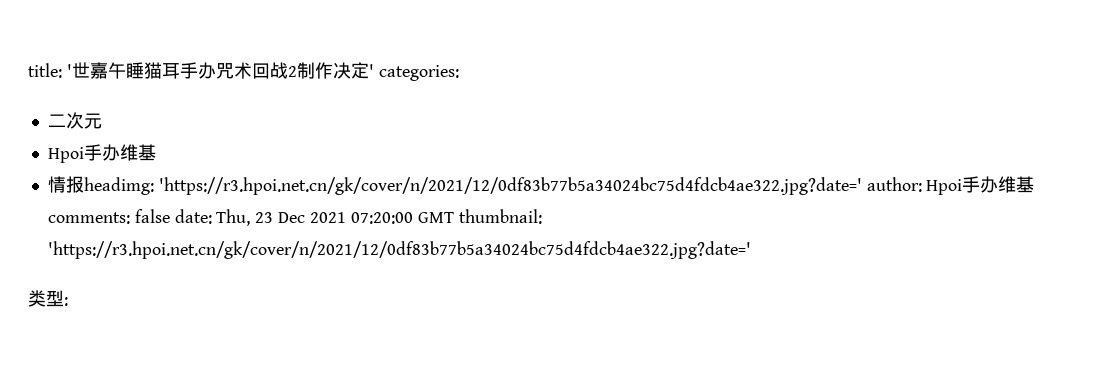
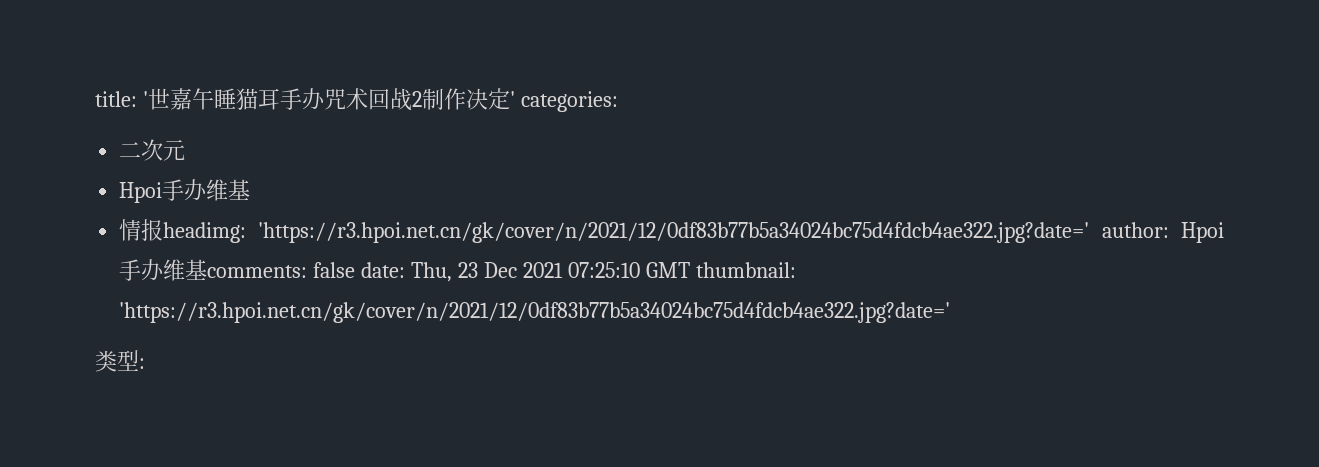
- 情报headimg: 'https://r3.hpoi.net.cn/gk/cover/n/2021/12/0df83b77b5a34024bc75d4fdcb4ae322.jpg?date=' author: Hpoi手办维基comments: false date: Thu, 23 Dec 2021 07:20:00 GMT thumbnail: 'https://r3.hpoi.net.cn/gk/cover/n/2021/12/0df83b77b5a34024bc75d4fdcb4ae322.jpg?date='
+ 情报headimg: 'https://r3.hpoi.net.cn/gk/cover/n/2021/12/0df83b77b5a34024bc75d4fdcb4ae322.jpg?date=' author: Hpoi手办维基comments: false date: Thu, 23 Dec 2021 07:25:10 GMT thumbnail: 'https://r3.hpoi.net.cn/gk/cover/n/2021/12/0df83b77b5a34024bc75d4fdcb4ae322.jpg?date='

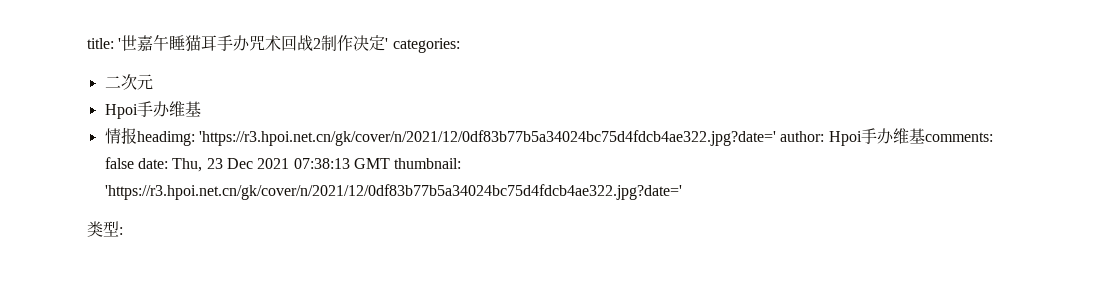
- 情报headimg: 'https://r3.hpoi.net.cn/gk/cover/n/2021/12/0df83b77b5a34024bc75d4fdcb4ae322.jpg?date=' author: Hpoi手办维基comments: false date: Thu, 23 Dec 2021 07:25:10 GMT thumbnail: 'https://r3.hpoi.net.cn/gk/cover/n/2021/12/0df83b77b5a34024bc75d4fdcb4ae322.jpg?date='
+ 情报headimg: 'https://r3.hpoi.net.cn/gk/cover/n/2021/12/0df83b77b5a34024bc75d4fdcb4ae322.jpg?date=' author: Hpoi手办维基comments: false date: Thu, 23 Dec 2021 07:38:13 GMT thumbnail: 'https://r3.hpoi.net.cn/gk/cover/n/2021/12/0df83b77b5a34024bc75d4fdcb4ae322.jpg?date='

